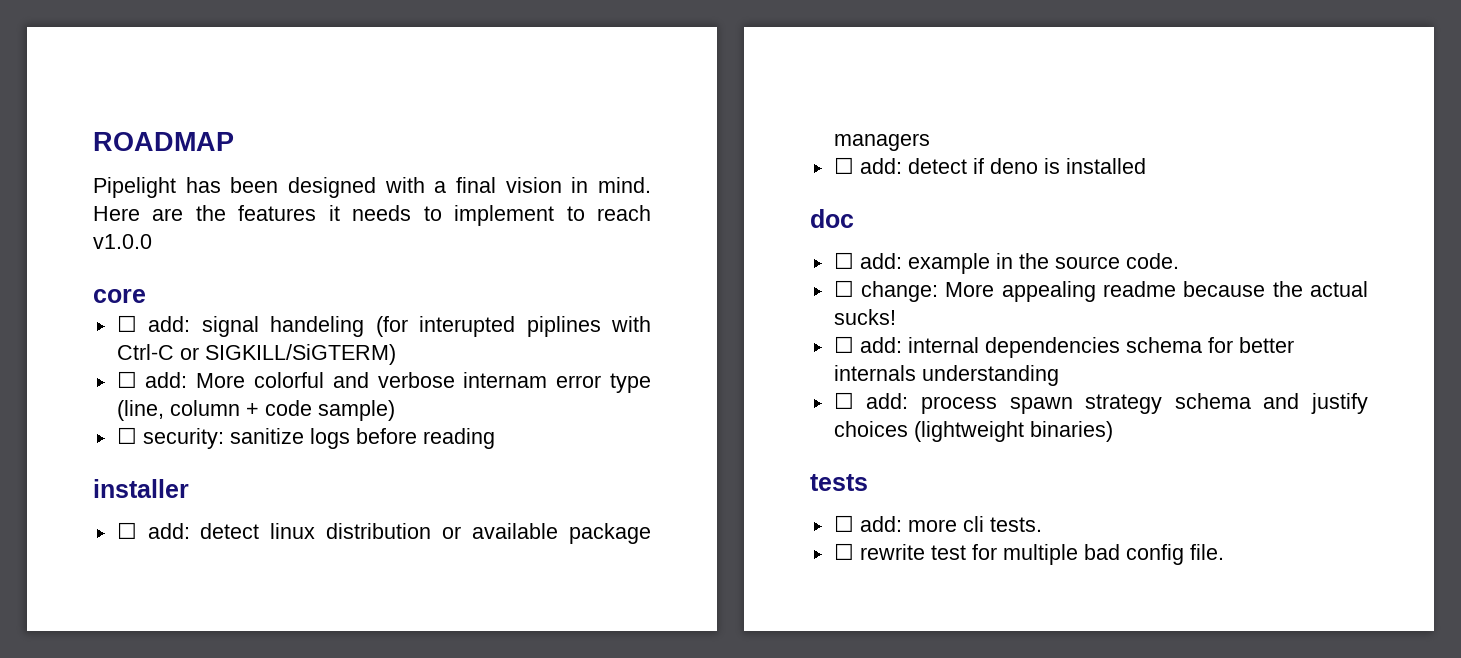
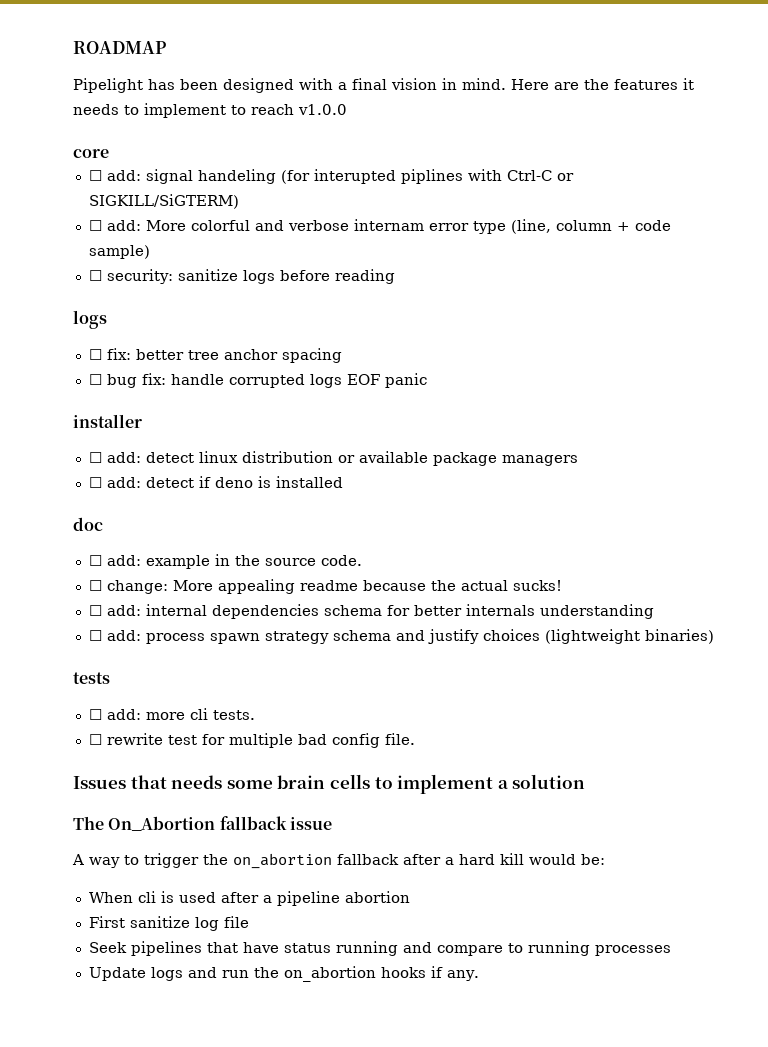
  ☐ security: sanitize logs before reading
+ logs
+ ☐ fix: better tree anchor spacing
+ ☐ bug fix: handle corrupted logs EOF panic
+ Issues that needs some brain cells to implement a solution
+ The On_Abortion fallback issue
+ A way to trigger the on_abortion fallback after a hard kill would be:
+ When cli is used after a pipeline abortion
+ First sanitize log file
+ Seek pipelines that have status running and compare to running processes
+ Update logs and run the on_abortion hooks if any.

